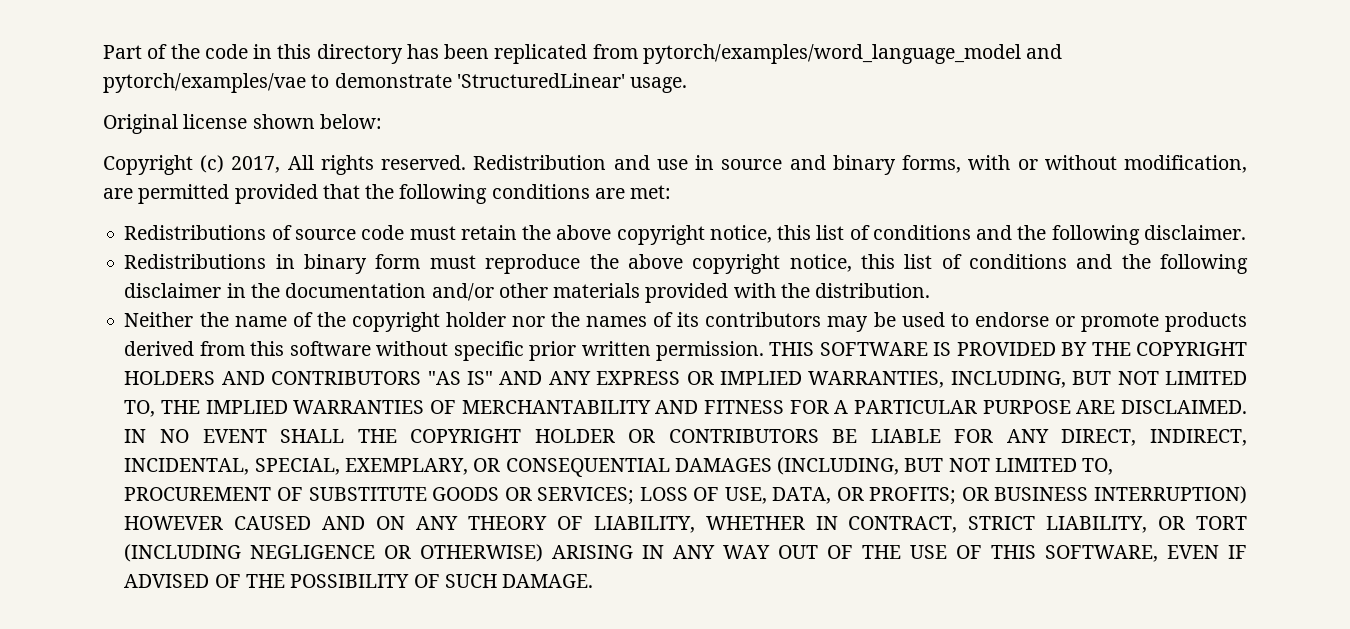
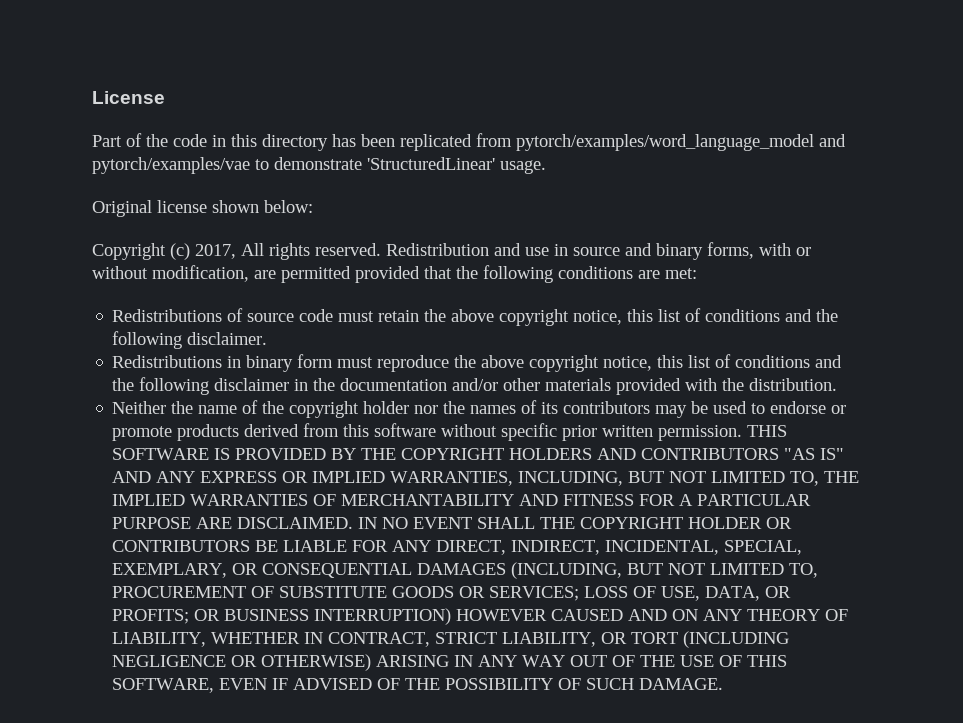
+ License

